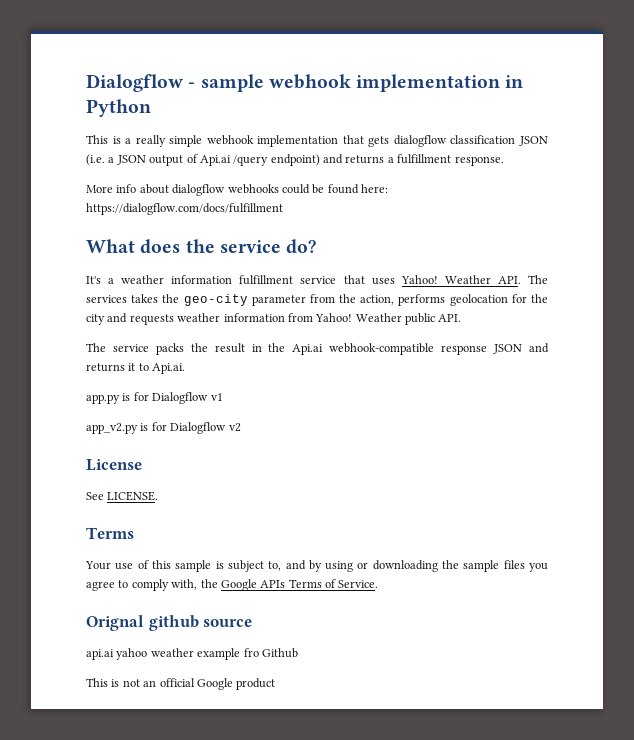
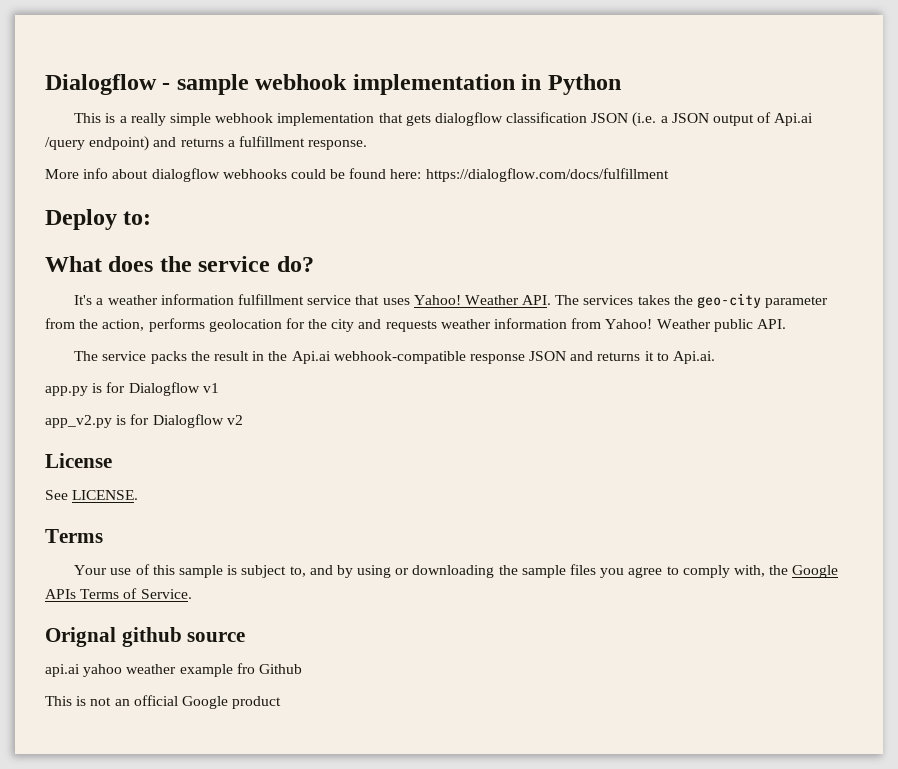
+ Deploy to:

